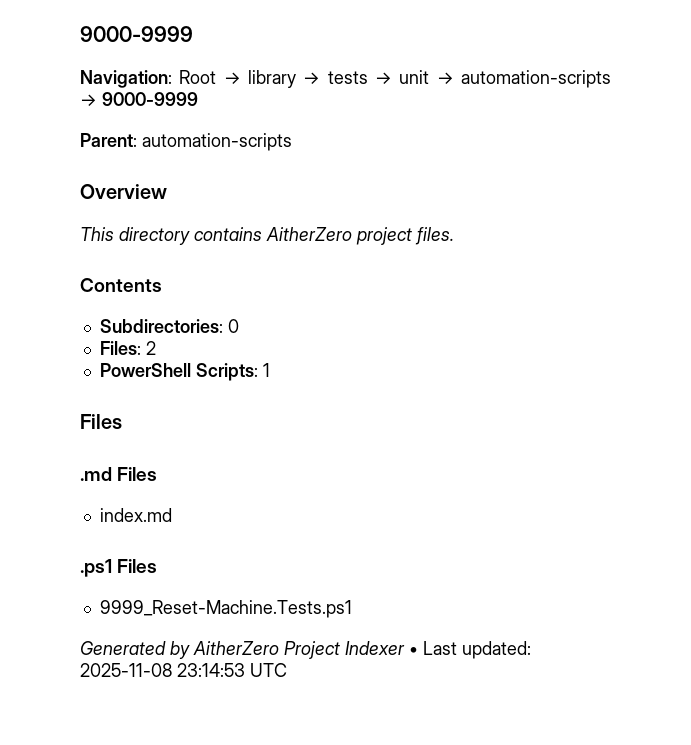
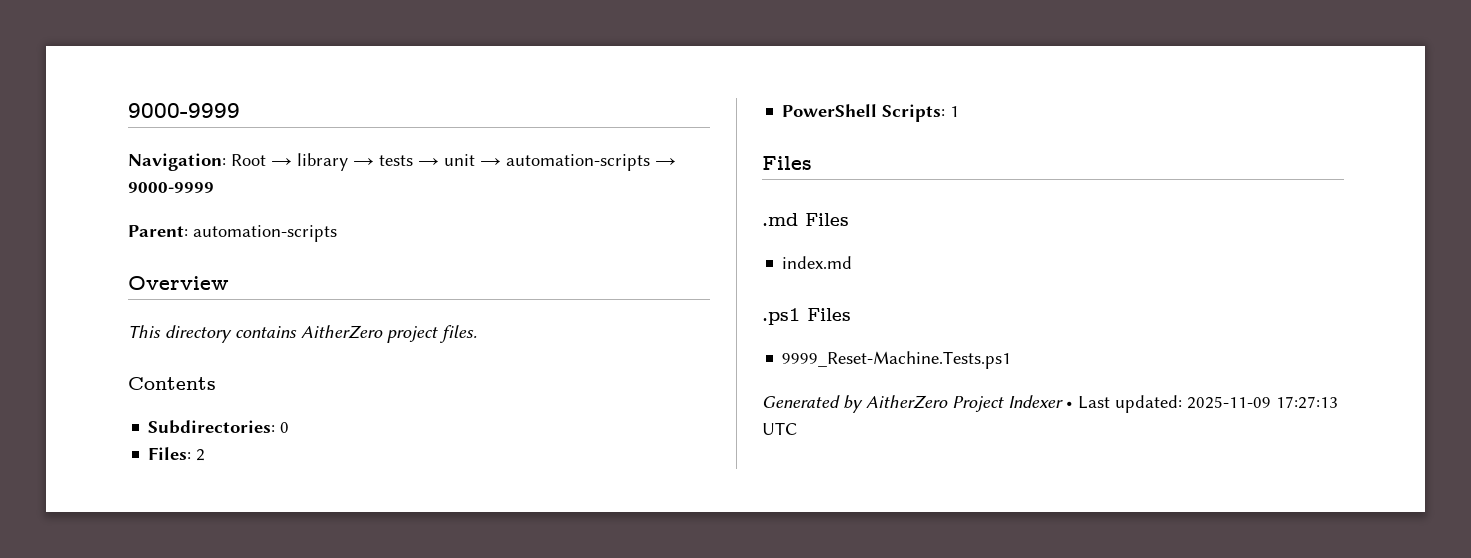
- Generated by AitherZero Project Indexer • Last updated: 2025-11-08 23:14:53 UTC
+ Generated by AitherZero Project Indexer • Last updated: 2025-11-09 17:27:13 UTC

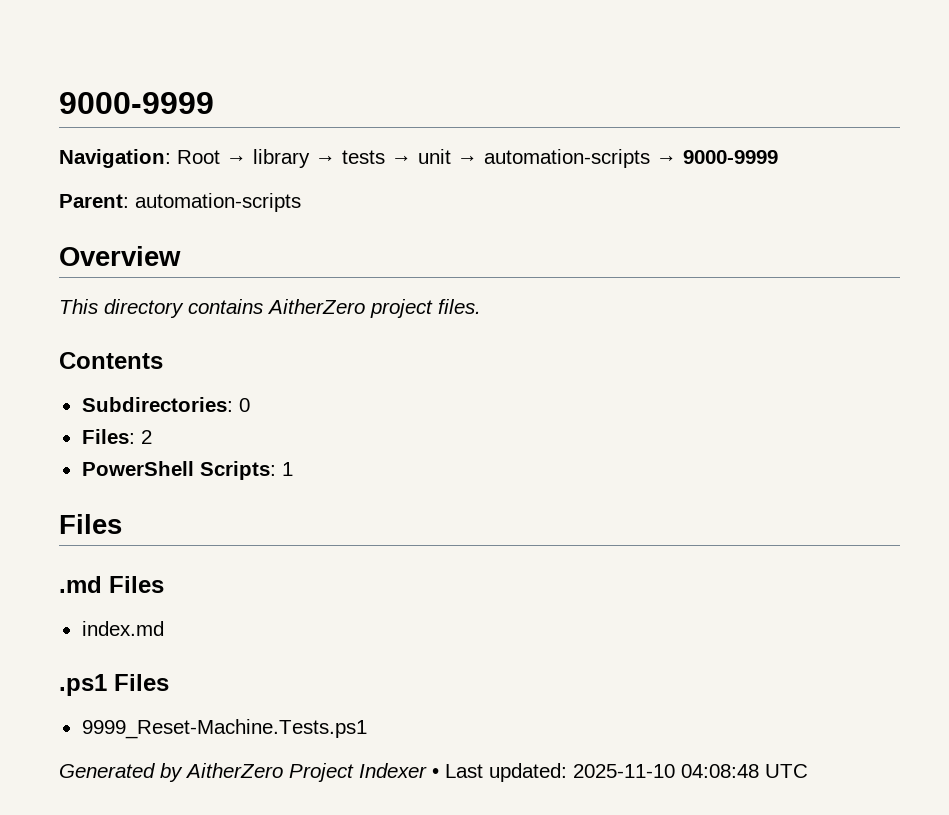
- Generated by AitherZero Project Indexer • Last updated: 2025-11-09 17:27:13 UTC
+ Generated by AitherZero Project Indexer • Last updated: 2025-11-10 04:08:48 UTC

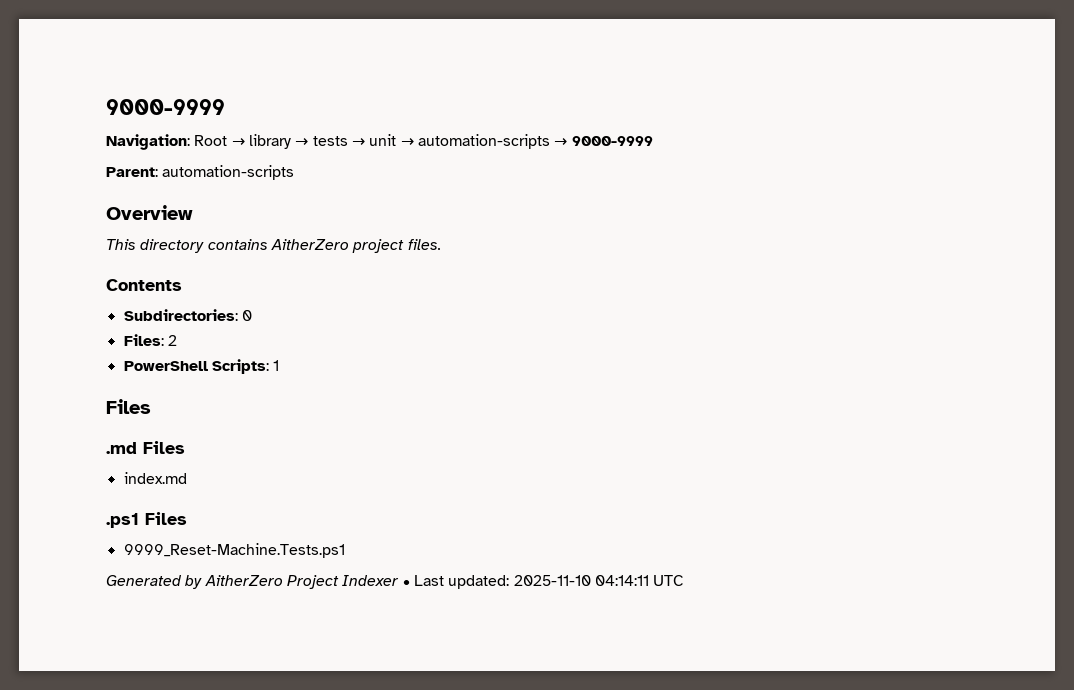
- Generated by AitherZero Project Indexer • Last updated: 2025-11-10 04:08:48 UTC
+ Generated by AitherZero Project Indexer • Last updated: 2025-11-10 04:14:11 UTC

